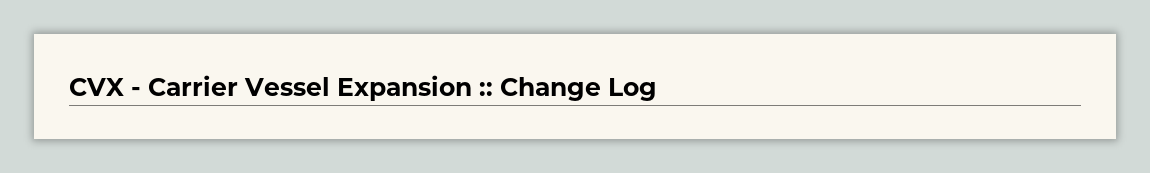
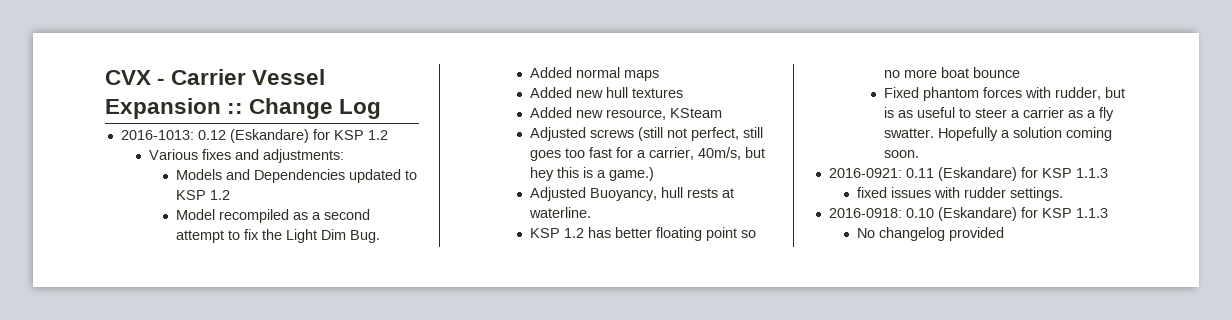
+ 2016-1013: 0.12 (Eskandare) for KSP 1.2
+ Various fixes and adjustments:
+ Models and Dependencies updated to KSP 1.2
+ Model recompiled as a second attempt to fix the Light Dim Bug.
+ Added normal maps
+ Added new hull textures
+ Added new resource, KSteam
+ Adjusted screws (still not perfect, still goes too fast for a carrier, 40m/s, but hey this is a game.)
+ Adjusted Buoyancy, hull rests at waterline.
+ KSP 1.2 has better floating point so no more boat bounce
+ Fixed phantom forces with rudder, but is as useful to steer a carrier as a fly swatter. Hopefully a solution coming soon.
+ 2016-0921: 0.11 (Eskandare) for KSP 1.1.3
+ fixed issues with rudder settings.
+ 2016-0918: 0.10 (Eskandare) for KSP 1.1.3
+ No changelog provided

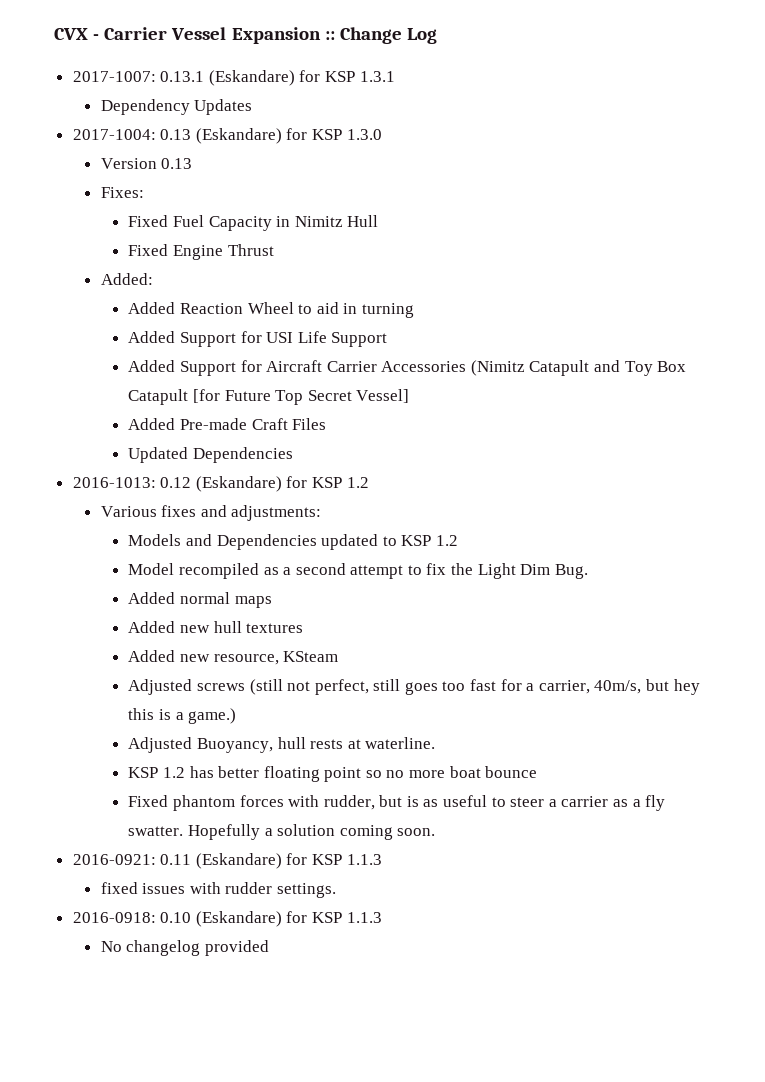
+ 2017-1007: 0.13.1 (Eskandare) for KSP 1.3.1
+ Dependency Updates
+ 2017-1004: 0.13 (Eskandare) for KSP 1.3.0
+ Version 0.13
+ Fixes:
+ Fixed Fuel Capacity in Nimitz Hull
+ Fixed Engine Thrust
+ Added:
+ Added Reaction Wheel to aid in turning
+ Added Support for USI Life Support
+ Added Support for Aircraft Carrier Accessories (Nimitz Catapult and Toy Box Catapult [for Future Top Secret Vessel]
+ Added Pre-made Craft Files
+ Updated Dependencies

